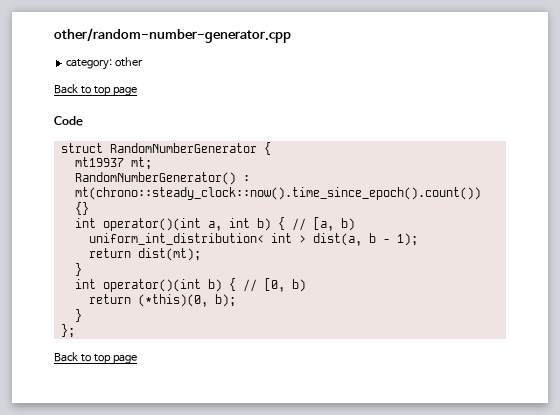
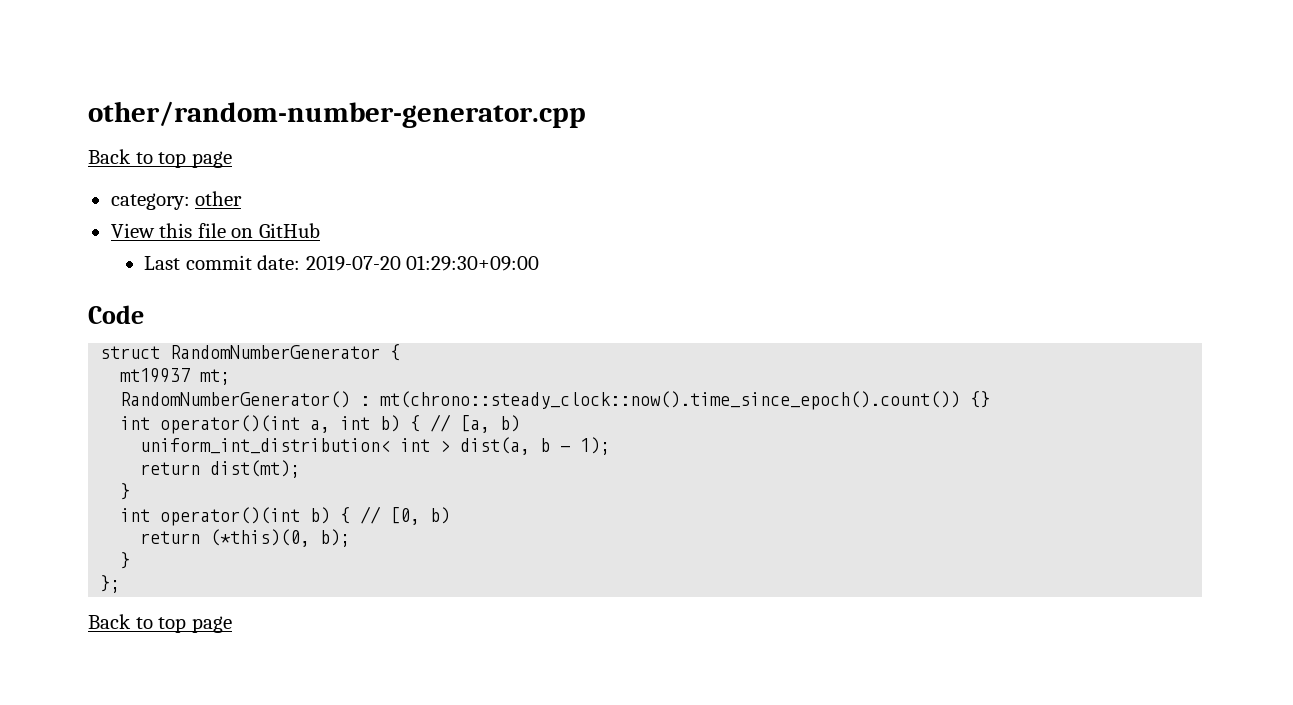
  other/random-number-generator.cpp
+ Back to top page
  category: other
- Back to top page
+ View this file on GitHub
+ Last commit date: 2019-07-20 01:29:30+09:00

